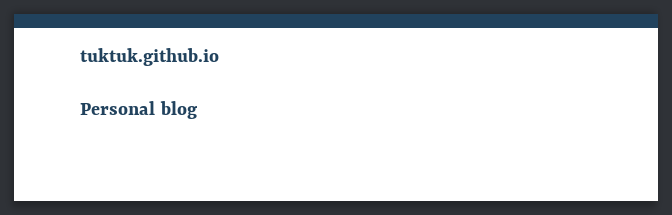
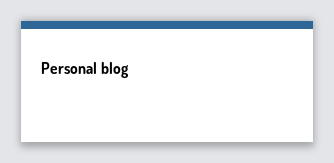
- tuktuk.github.io

